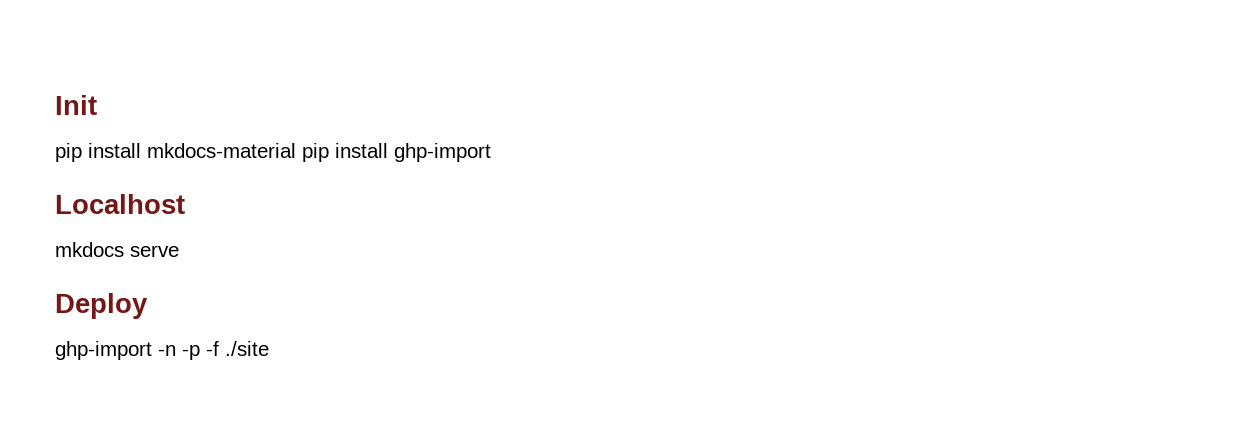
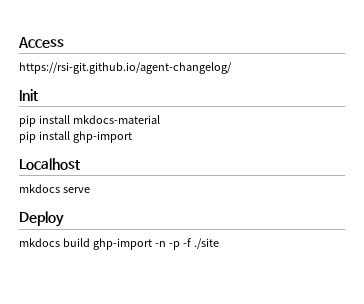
+ Access
+ https://rsi-git.github.io/agent-changelog/
- pip install mkdocs-material pip install ghp-import
+ pip install mkdocs-material
+ pip install ghp-import
- ghp-import -n -p -f ./site
+ mkdocs build ghp-import -n -p -f ./site

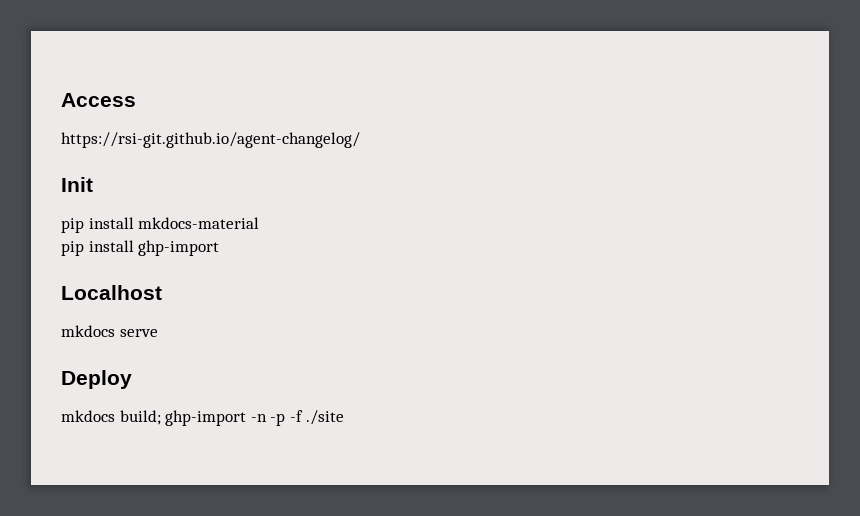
- mkdocs build ghp-import -n -p -f ./site
+ mkdocs build; ghp-import -n -p -f ./site

